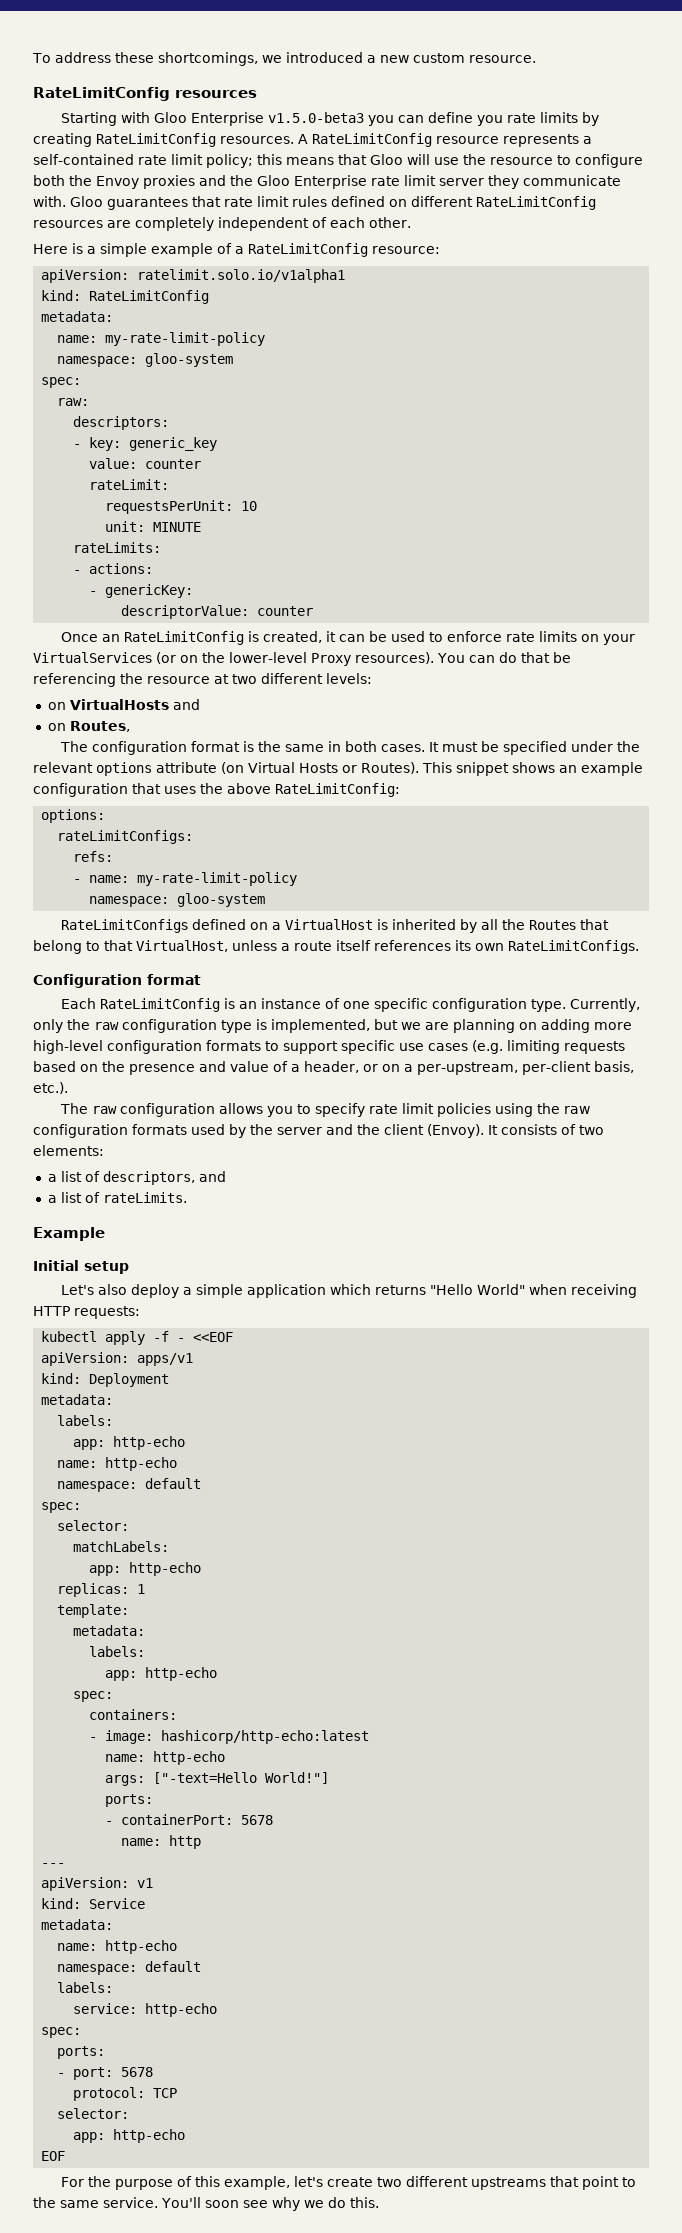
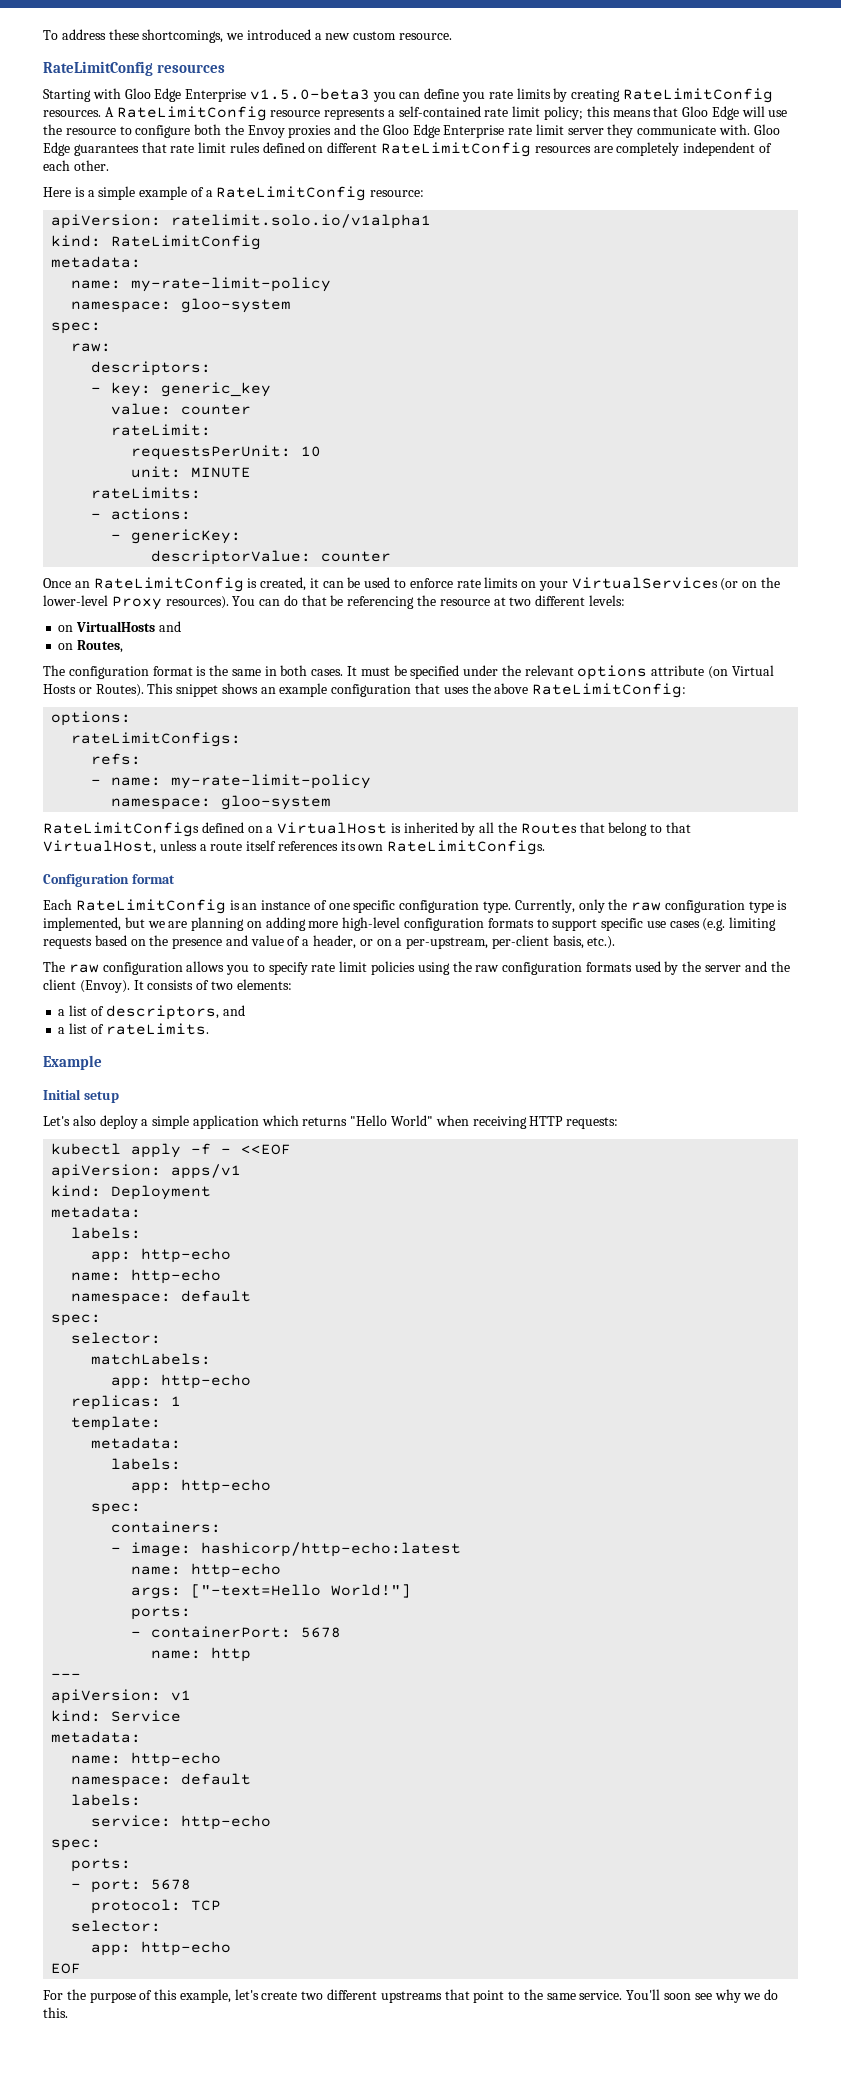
- Starting with Gloo Enterprise v1.5.0-beta3 you can define you rate limits by creating RateLimitConfig resources.
+ Starting with Gloo Edge Enterprise v1.5.0-beta3 you can define you rate limits by creating RateLimitConfig resources.
- A RateLimitConfig resource represents a self-contained rate limit policy; this means that Gloo will use the resource to configure both the Envoy proxies and the Gloo Enterprise rate limit server they communicate with.
+ A RateLimitConfig resource represents a self-contained rate limit policy; this means that Gloo Edge will use the resource to configure both the Envoy proxies and the Gloo Edge Enterprise rate limit server they communicate with.
- Gloo guarantees that rate limit rules defined on different RateLimitConfig resources are completely independent of each other.
+ Gloo Edge guarantees that rate limit rules defined on different RateLimitConfig resources are completely independent of each other.

